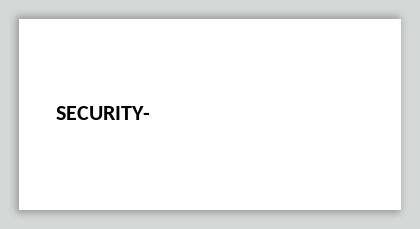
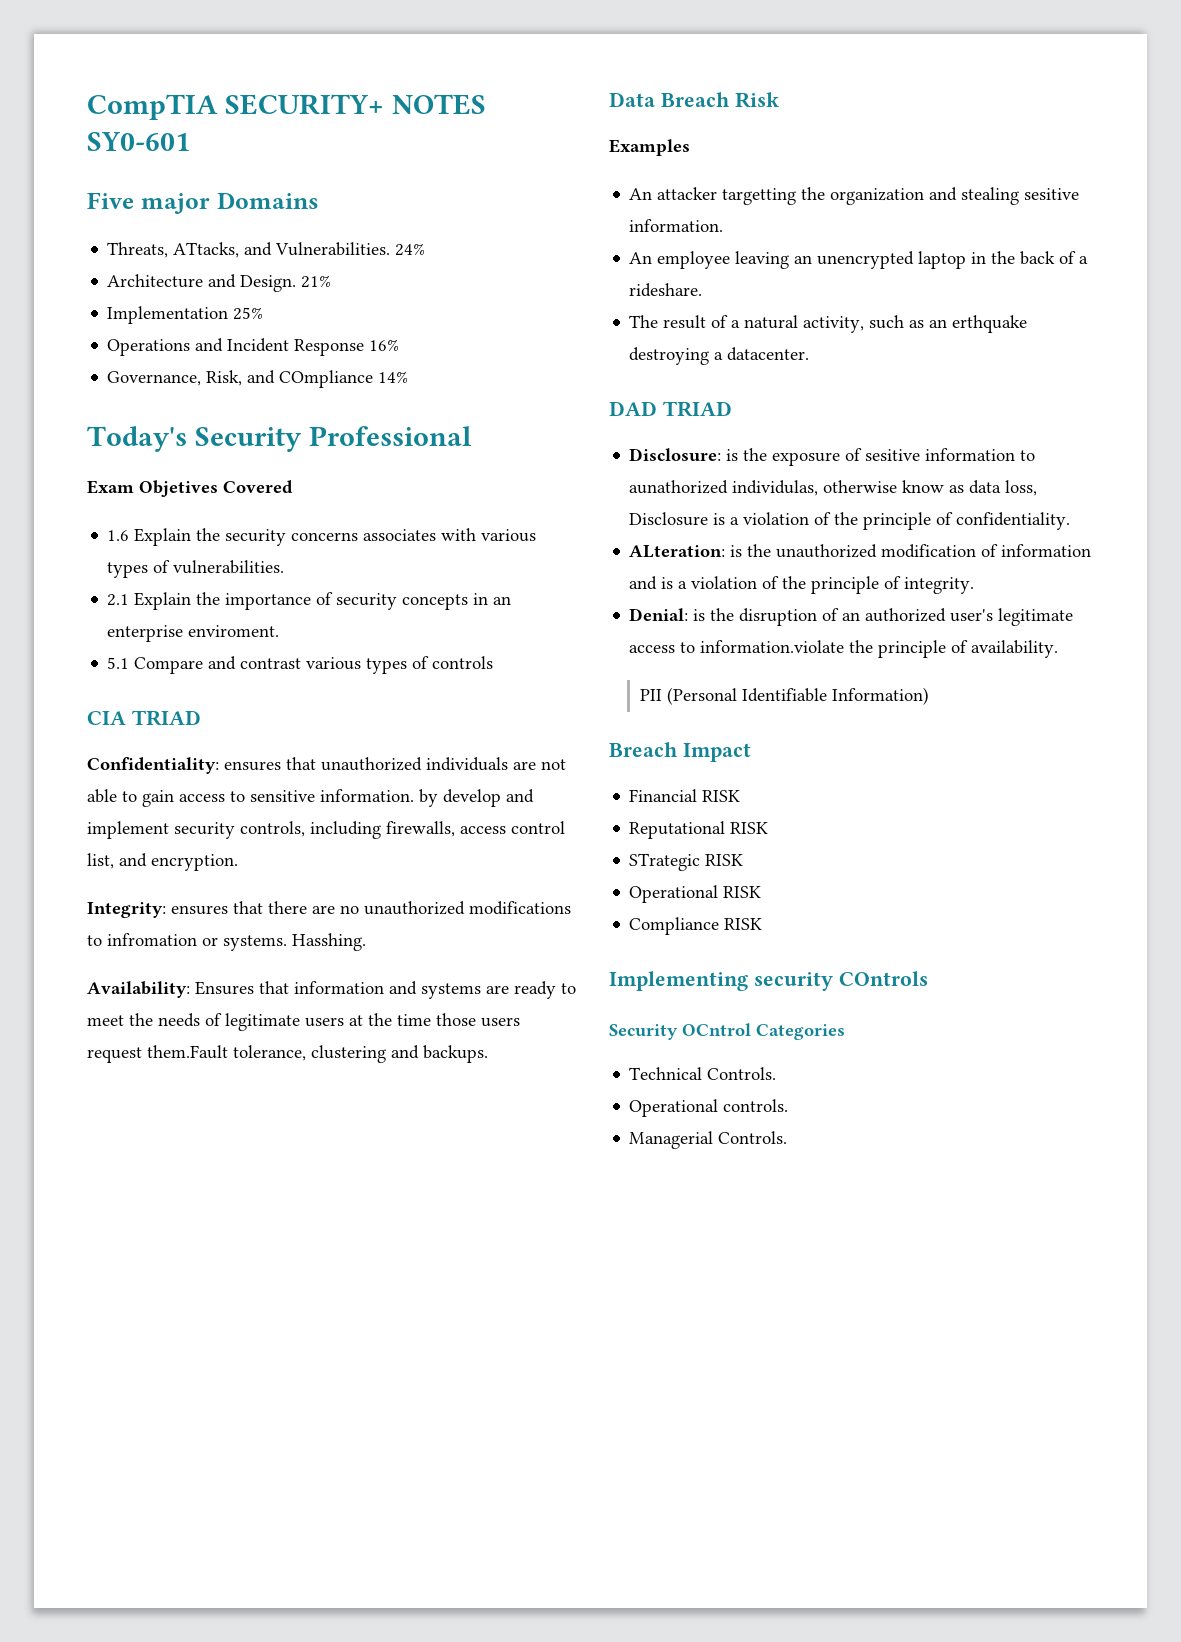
- SECURITY-
+ CompTIA SECURITY+ NOTES SY0-601
+ Five major Domains
+ Threats, ATtacks, and Vulnerabilities. 24%
+ Architecture and Design. 21%
+ Implementation 25%
+ Operations and Incident Response 16%
+ Governance, Risk, and COmpliance 14%
+ Today's Security Professional
+ Exam Objetives Covered
+ 1.6 Explain the security concerns associates with various types of vulnerabilities.
+ 2.1 Explain the importance of security concepts in an enterprise enviroment.
+ 5.1 Compare and contrast various types of controls
+ CIA TRIAD
+ Confidentiality: ensures that unauthorized individuals are not able to gain access to sensitive information. by develop and implement security controls, including firewalls, access control list, and encryption.
+ Integrity: ensures that there are no unauthorized modifications to infromation or systems. Hasshing.
+ Availability: Ensures that information and systems are ready to meet the needs of legitimate users at the time those users request them.Fault tolerance, clustering and backups.
+ Data Breach Risk
+ Examples
+ An attacker targetting the organization and stealing sesitive information.
+ An employee leaving an unencrypted laptop in the back of a rideshare.
+ The result of a natural activity, such as an erthquake destroying a datacenter.
+ DAD TRIAD
+ Disclosure: is the exposure of sesitive information to aunathorized individulas, otherwise know as data loss, Disclosure is a violation of the principle of confidentiality.
+ ALteration: is the unauthorized modification of information and is a violation of the principle of integrity.
+ Denial: is the disruption of an authorized user's legitimate access to information.violate the principle of availability.
+ PII (Personal Identifiable Information)
+ Breach Impact
+ Financial RISK
+ Reputational RISK
+ STrategic RISK
+ Operational RISK
+ Compliance RISK
+ Implementing security COntrols
+ Security OCntrol Categories
+ Technical Controls.
+ Operational controls.
+ Managerial Controls.

